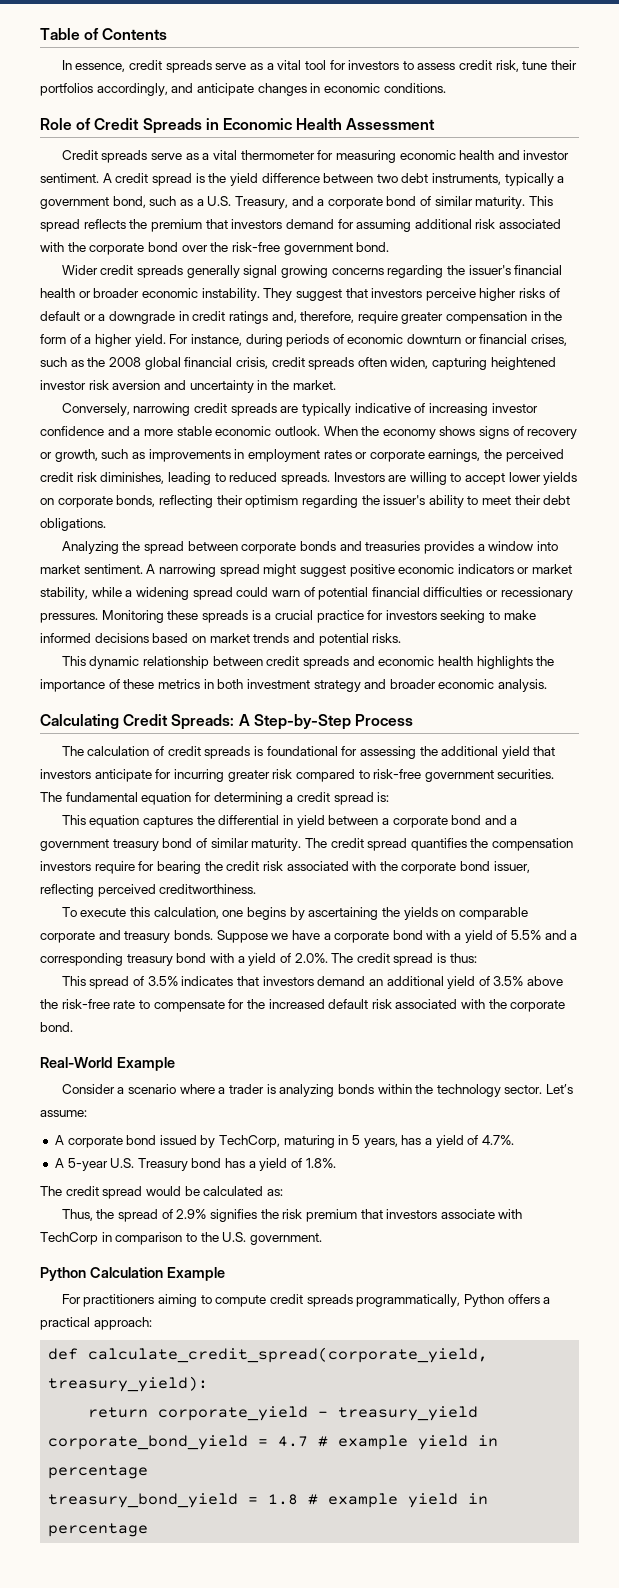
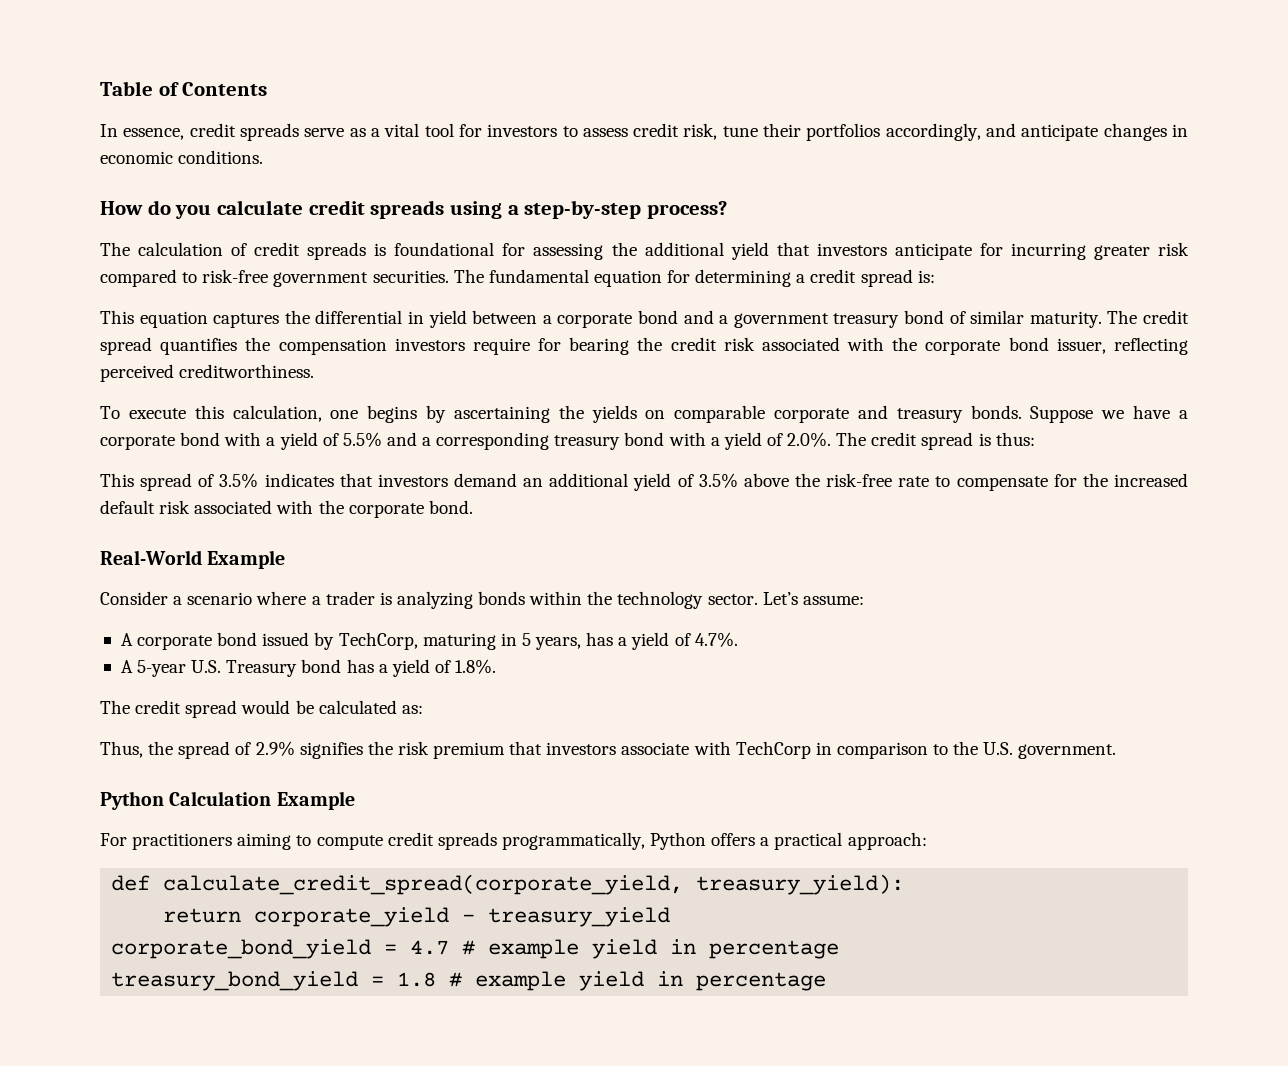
- Role of Credit Spreads in Economic Health Assessment
- Credit spreads serve as a vital thermometer for measuring economic health and investor sentiment. A credit spread is the yield difference between two debt instruments, typically a government bond, such as a U.S. Treasury, and a corporate bond of similar maturity. This spread reflects the premium that investors demand for assuming additional risk associated with the corporate bond over the risk-free government bond.
- Wider credit spreads generally signal growing concerns regarding the issuer's financial health or broader economic instability. They suggest that investors perceive higher risks of default or a downgrade in credit ratings and, therefore, require greater compensation in the form of a higher yield. For instance, during periods of economic downturn or financial crises, such as the 2008 global financial crisis, credit spreads often widen, capturing heightened investor risk aversion and uncertainty in the market.
- Conversely, narrowing credit spreads are typically indicative of increasing investor confidence and a more stable economic outlook. When the economy shows signs of recovery or growth, such as improvements in employment rates or corporate earnings, the perceived credit risk diminishes, leading to reduced spreads. Investors are willing to accept lower yields on corporate bonds, reflecting their optimism regarding the issuer's ability to meet their debt obligations.
- Analyzing the spread between corporate bonds and treasuries provides a window into market sentiment. A narrowing spread might suggest positive economic indicators or market stability, while a widening spread could warn of potential financial difficulties or recessionary pressures. Monitoring these spreads is a crucial practice for investors seeking to make informed decisions based on market trends and potential risks.
- This dynamic relationship between credit spreads and economic health highlights the importance of these metrics in both investment strategy and broader economic analysis.
- Calculating Credit Spreads: A Step-by-Step Process
+ How do you calculate credit spreads using a step-by-step process?

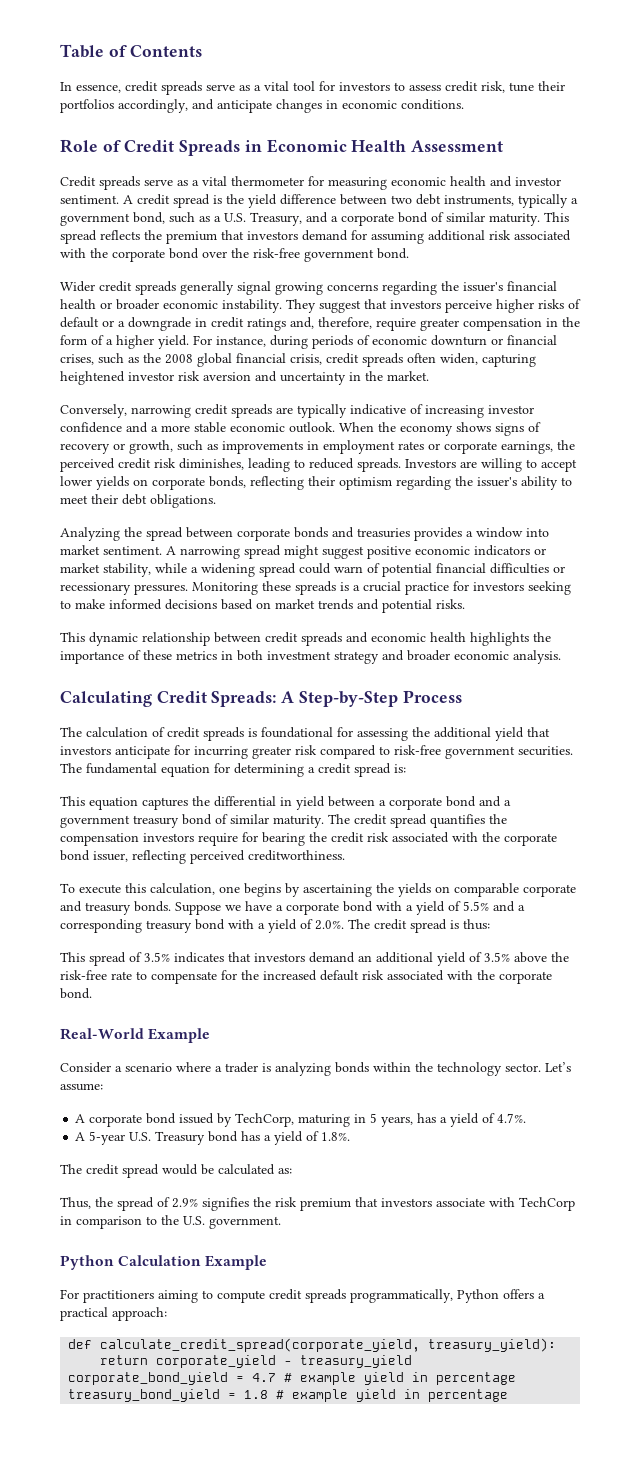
- How do you calculate credit spreads using a step-by-step process?
+ Role of Credit Spreads in Economic Health Assessment
+ Credit spreads serve as a vital thermometer for measuring economic health and investor sentiment. A credit spread is the yield difference between two debt instruments, typically a government bond, such as a U.S. Treasury, and a corporate bond of similar maturity. This spread reflects the premium that investors demand for assuming additional risk associated with the corporate bond over the risk-free government bond.
+ Wider credit spreads generally signal growing concerns regarding the issuer's financial health or broader economic instability. They suggest that investors perceive higher risks of default or a downgrade in credit ratings and, therefore, require greater compensation in the form of a higher yield. For instance, during periods of economic downturn or financial crises, such as the 2008 global financial crisis, credit spreads often widen, capturing heightened investor risk aversion and uncertainty in the market.
+ Conversely, narrowing credit spreads are typically indicative of increasing investor confidence and a more stable economic outlook. When the economy shows signs of recovery or growth, such as improvements in employment rates or corporate earnings, the perceived credit risk diminishes, leading to reduced spreads. Investors are willing to accept lower yields on corporate bonds, reflecting their optimism regarding the issuer's ability to meet their debt obligations.
+ Analyzing the spread between corporate bonds and treasuries provides a window into market sentiment. A narrowing spread might suggest positive economic indicators or market stability, while a widening spread could warn of potential financial difficulties or recessionary pressures. Monitoring these spreads is a crucial practice for investors seeking to make informed decisions based on market trends and potential risks.
+ This dynamic relationship between credit spreads and economic health highlights the importance of these metrics in both investment strategy and broader economic analysis.
+ Calculating Credit Spreads: A Step-by-Step Process

